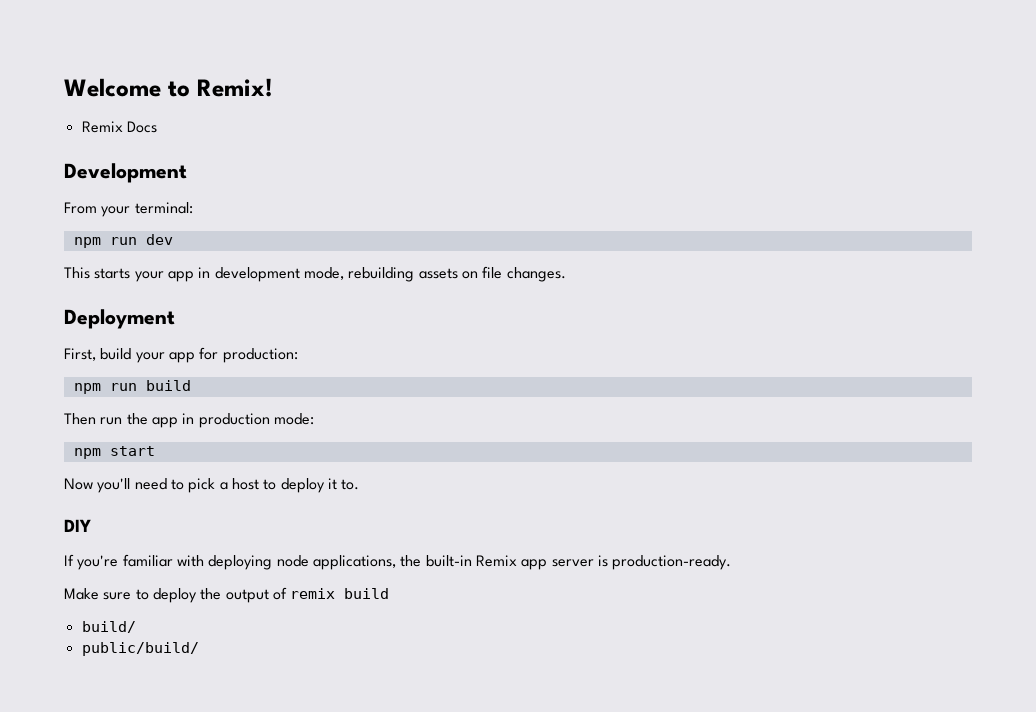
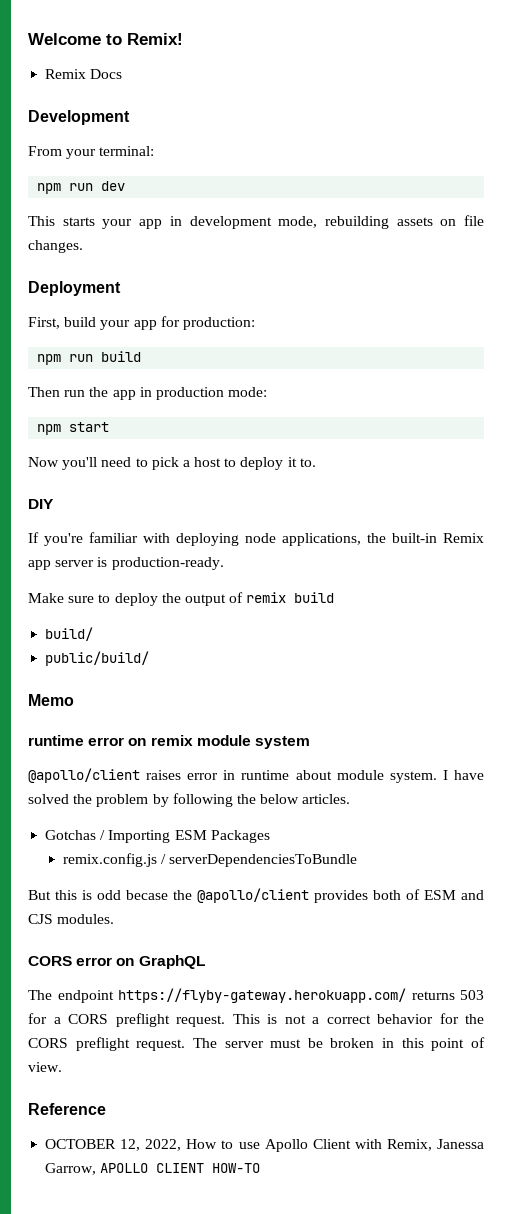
+ Memo
+ runtime error on remix module system
+ @apollo/client raises error in runtime about module system. I have solved the problem by following the below articles.
+ Gotchas / Importing ESM Packages
+ remix.config.js / serverDependenciesToBundle
+ But this is odd becase the @apollo/client provides both of ESM and CJS modules.
+ CORS error on GraphQL
+ The endpoint https://flyby-gateway.herokuapp.com/ returns 503 for a CORS preflight request. This is not a correct behavior for the CORS preflight request. The server must be broken in this point of view.
+ Reference
+ OCTOBER 12, 2022, How to use Apollo Client with Remix, Janessa Garrow, APOLLO CLIENT HOW-TO

